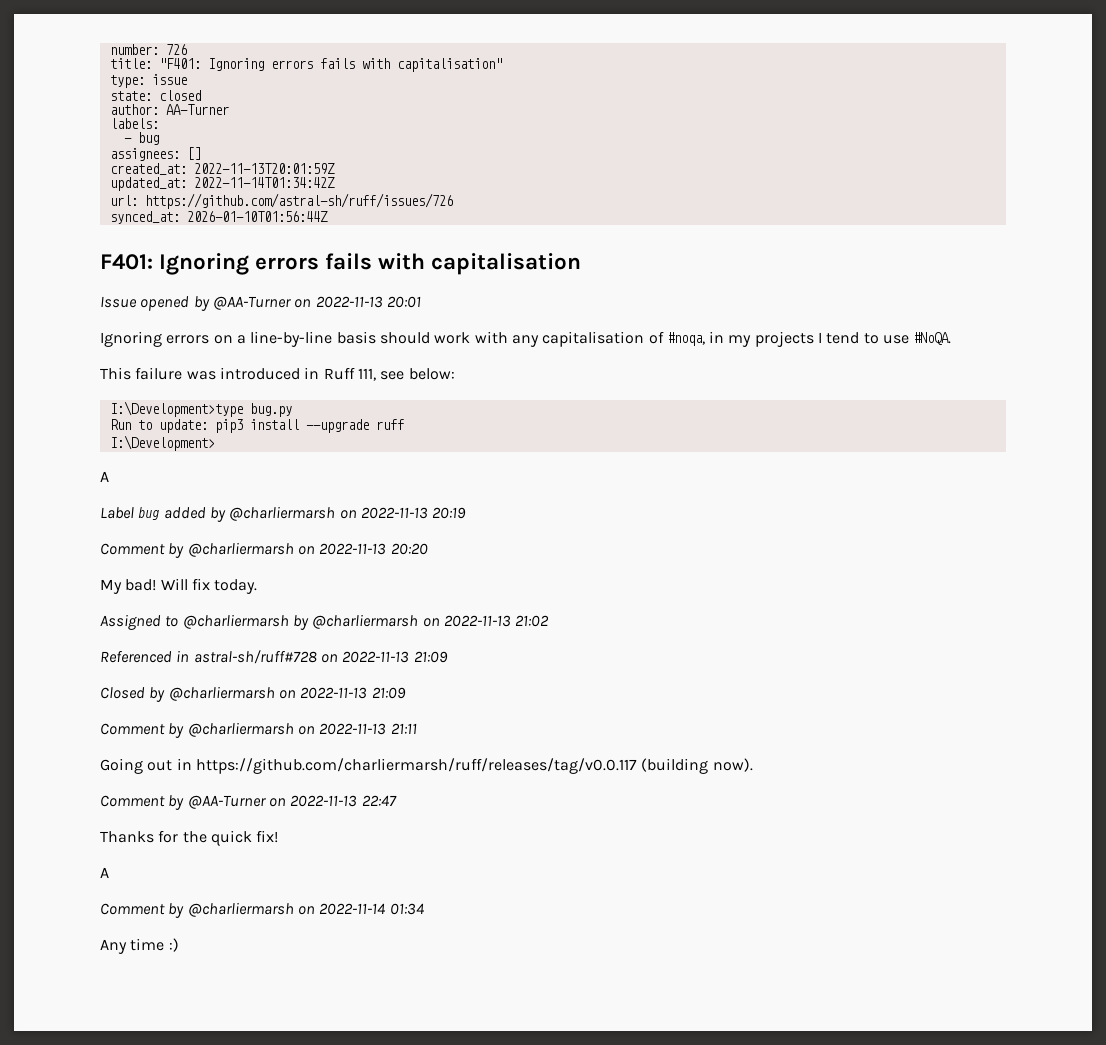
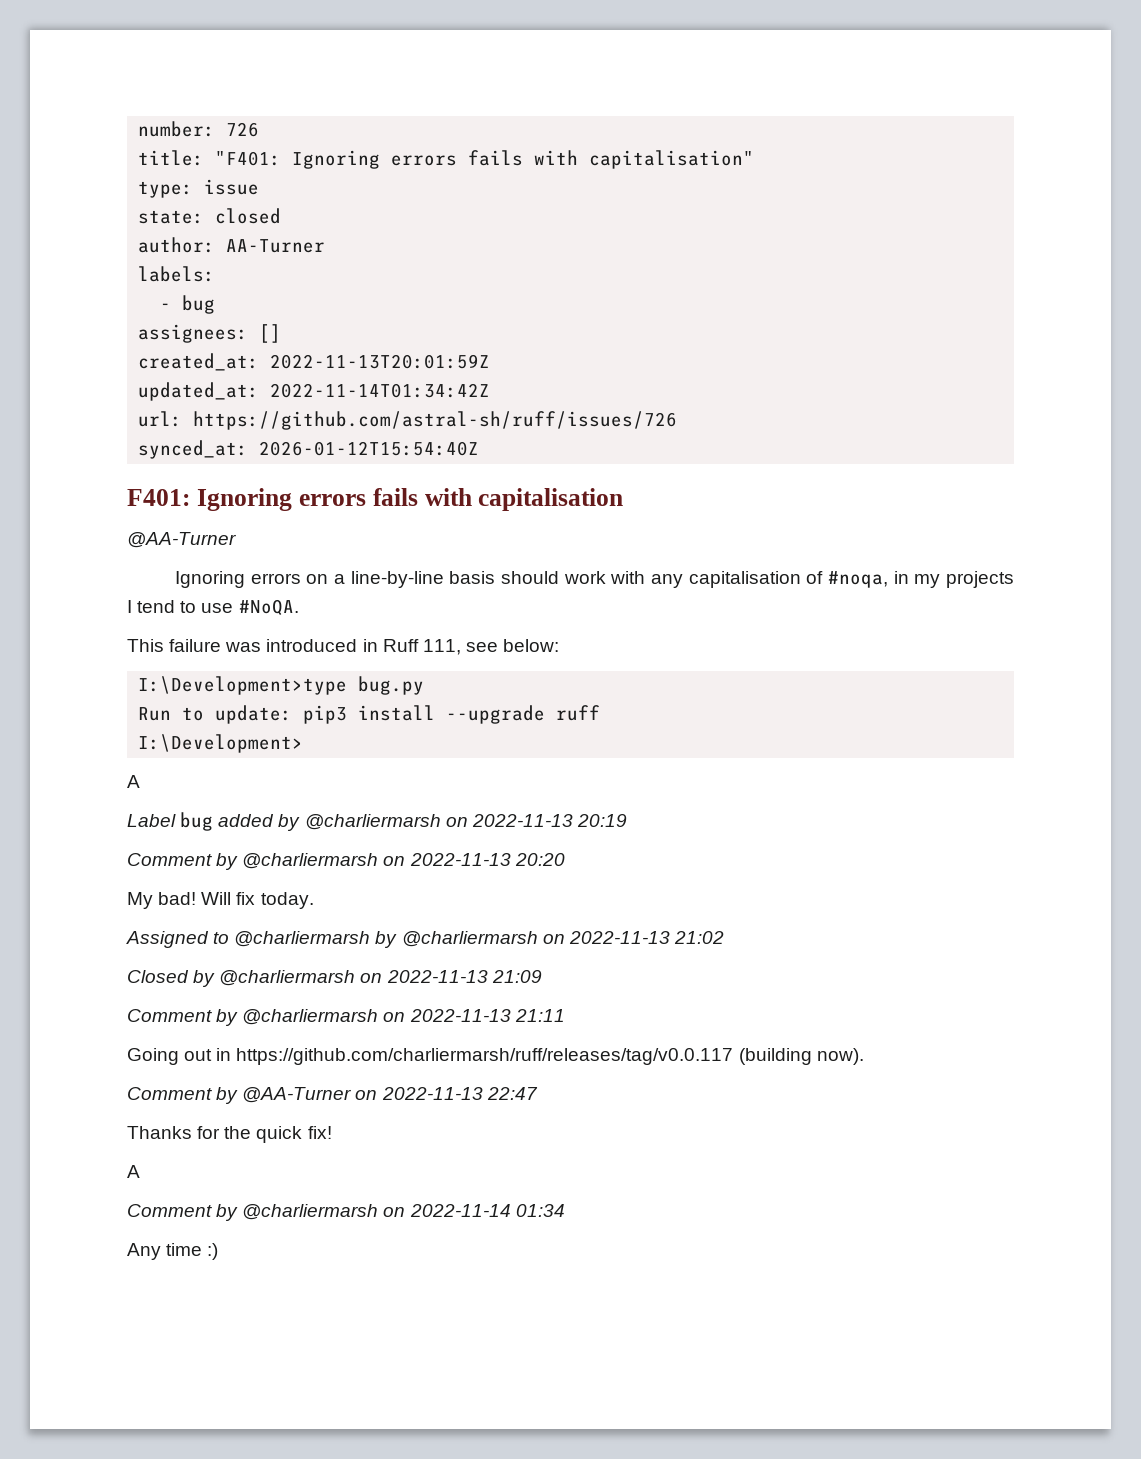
- synced_at: 2026-01-10T01:56:44Z
+ synced_at: 2026-01-12T15:54:40Z
  F401: Ignoring errors fails with capitalisation
- Issue opened by @AA-Turner on 2022-11-13 20:01
+ @AA-Turner
- Referenced in astral-sh/ruff#728 on 2022-11-13 21:09

